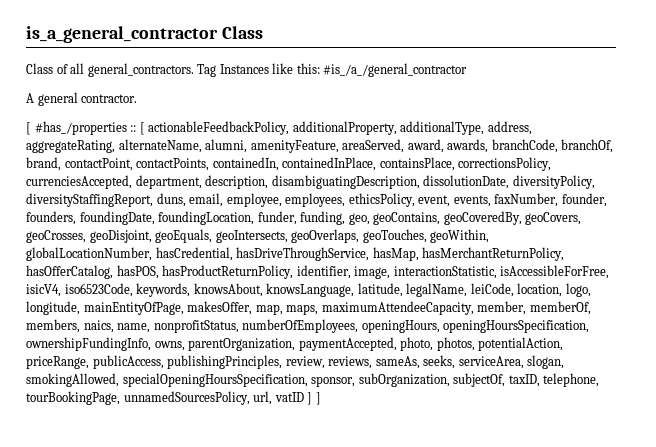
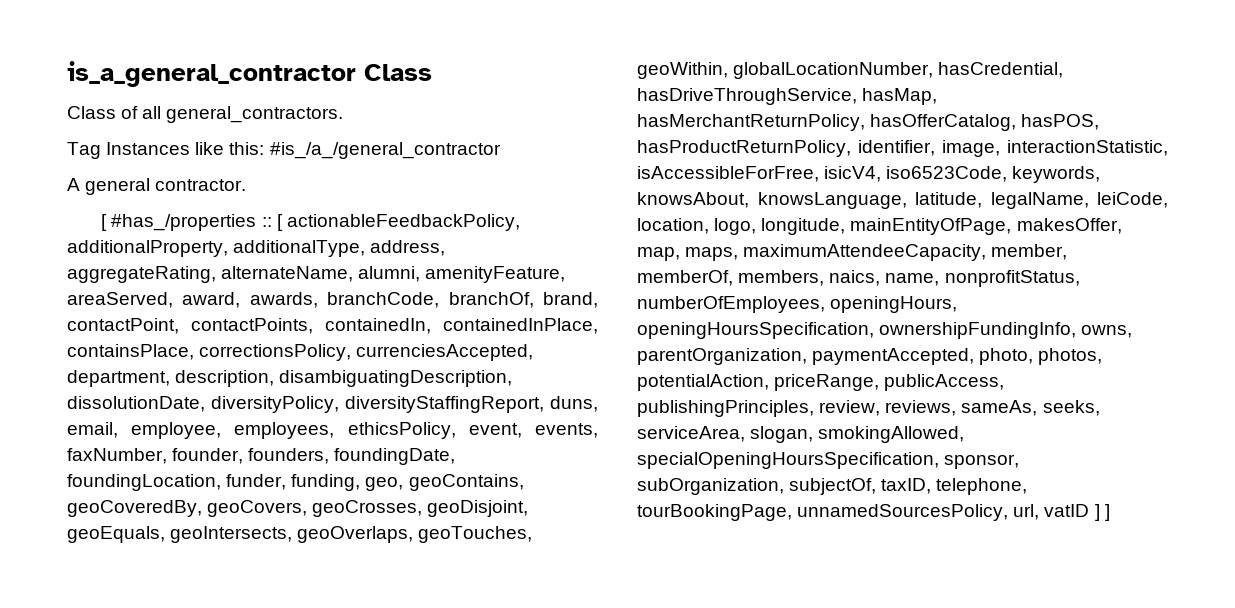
- Class of all general_contractors. Tag Instances like this: #is_/a_/general_contractor
+ Class of all general_contractors.
+ Tag Instances like this: #is_/a_/general_contractor

